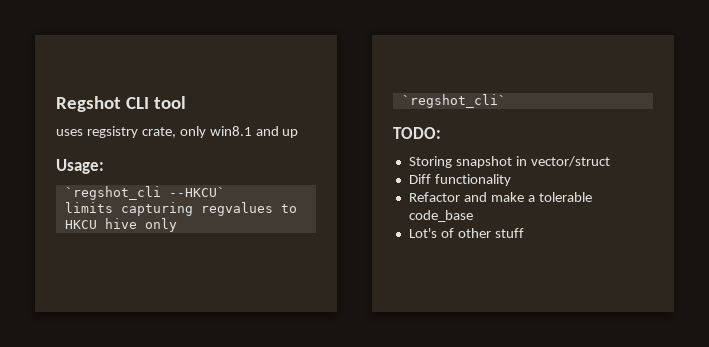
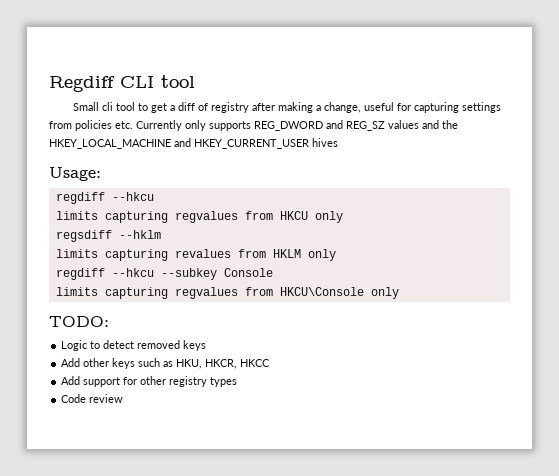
- Regshot CLI tool
+ Regdiff CLI tool
- uses regsistry crate, only win8.1 and up
+ Small cli tool to get a diff of registry after making a change, useful for capturing settings from policies etc. Currently only supports REG_DWORD and REG_SZ values and the HKEY_LOCAL_MACHINE and HKEY_CURRENT_USER hives
  Usage:
- `regshot_cli --HKCU`
- limits capturing regvalues to HKCU hive only
- `regshot_cli`
+ regdiff --hkcu
+ limits capturing regvalues from HKCU only
+ regsdiff --hklm
+ limits capturing revalues from HKLM only
+ regdiff --hkcu --subkey Console
+ limits capturing regvalues from HKCU\Console only
  TODO:
- Storing snapshot in vector/struct
- Diff functionality
- Refactor and make a tolerable code_base
- Lot's of other stuff
+ Logic to detect removed keys
+ Add other keys such as HKU, HKCR, HKCC
+ Add support for other registry types
+ Code review

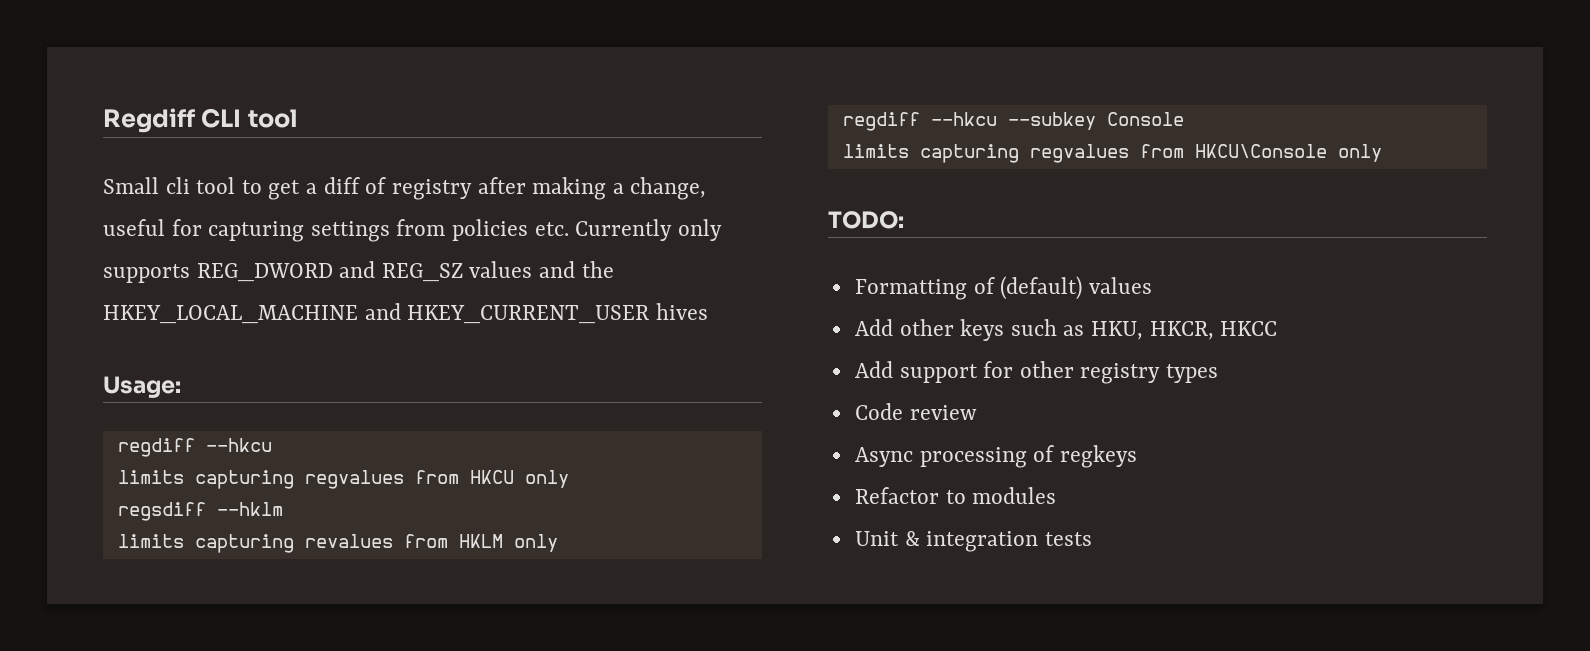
- Logic to detect removed keys
+ Formatting of (default) values
+ Async processing of regkeys
+ Refactor to modules
+ Unit & integration tests

